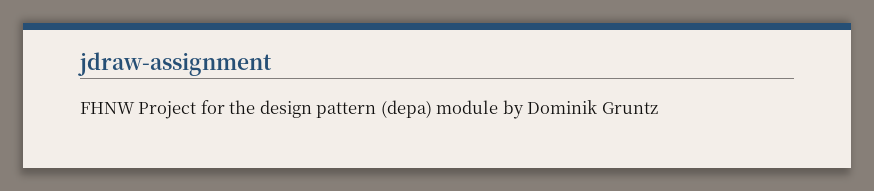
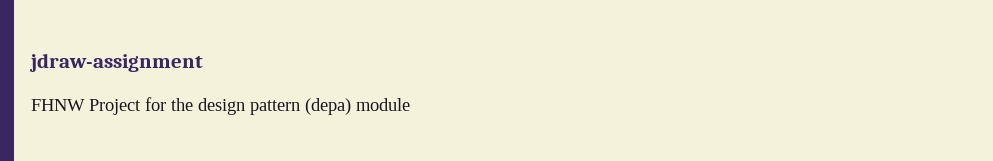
- FHNW Project for the design pattern (depa) module by Dominik Gruntz
+ FHNW Project for the design pattern (depa) module

